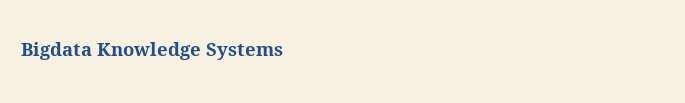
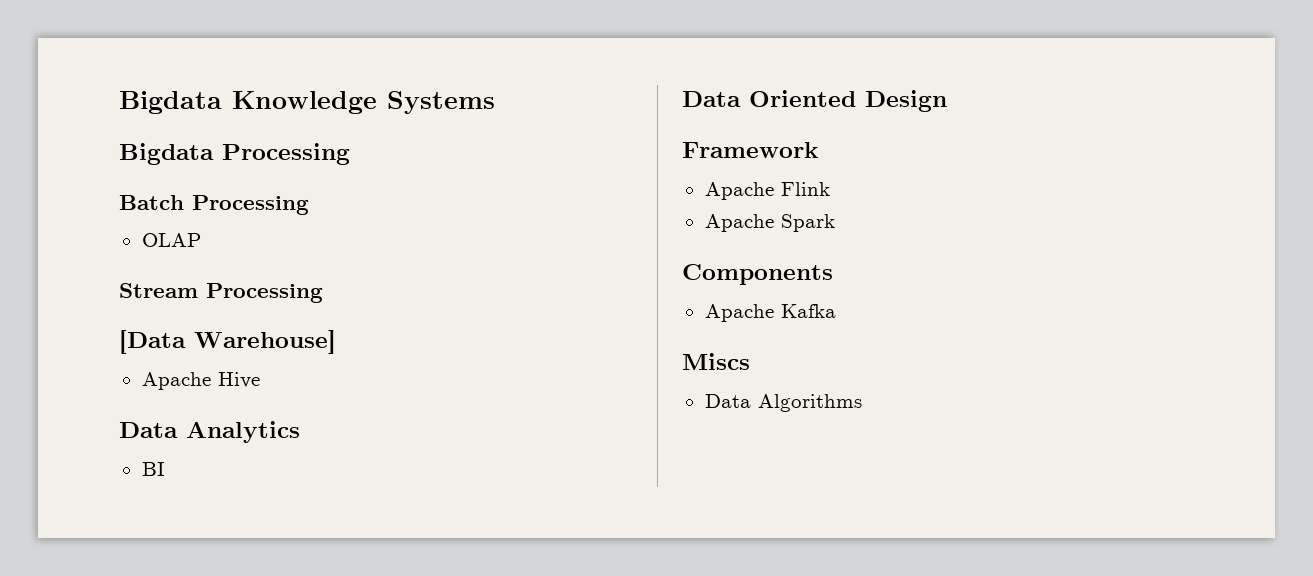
+ Bigdata Processing
+ Batch Processing
+ OLAP
+ Stream Processing
+ [Data Warehouse]
+ Apache Hive
+ Data Analytics
+ BI
+ Data Oriented Design
+ Framework
+ Apache Flink
+ Apache Spark
+ Components
+ Apache Kafka
+ Miscs
+ Data Algorithms

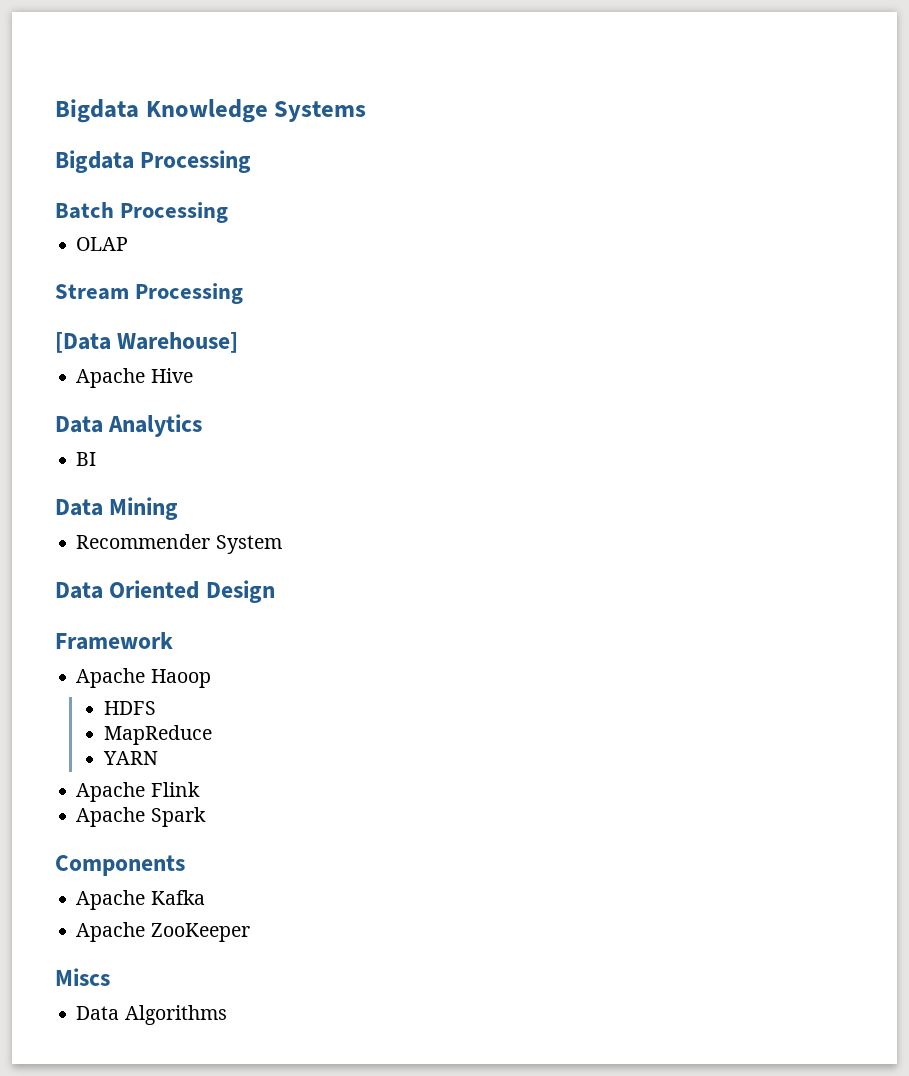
+ Data Mining
+ Recommender System
+ Apache Haoop
+ HDFS
+ MapReduce
+ YARN
+ Apache ZooKeeper

